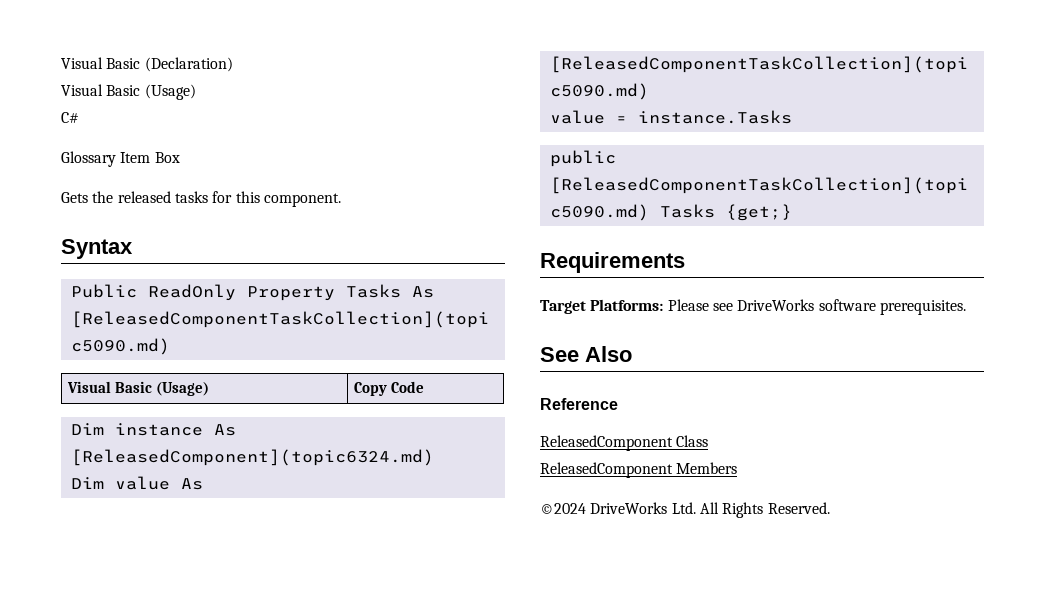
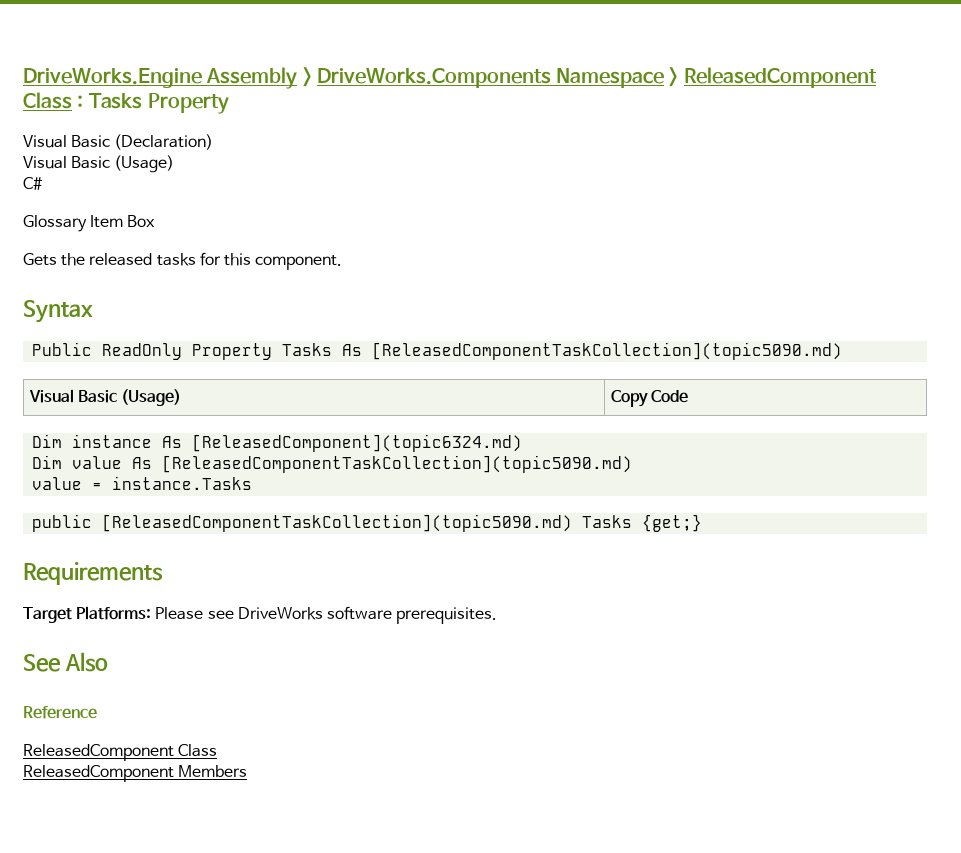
+ DriveWorks.Engine Assembly > DriveWorks.Components Namespace > ReleasedComponent Class : Tasks Property
- ©2024 DriveWorks Ltd. All Rights Reserved.

